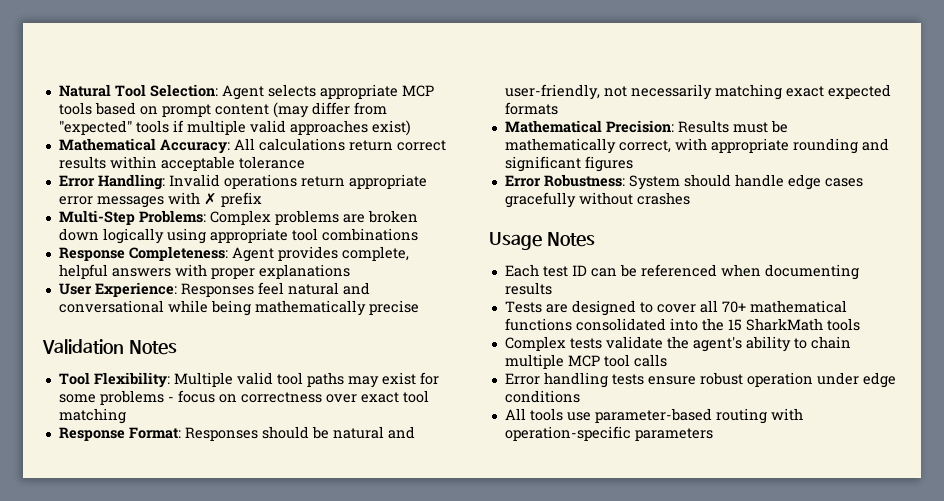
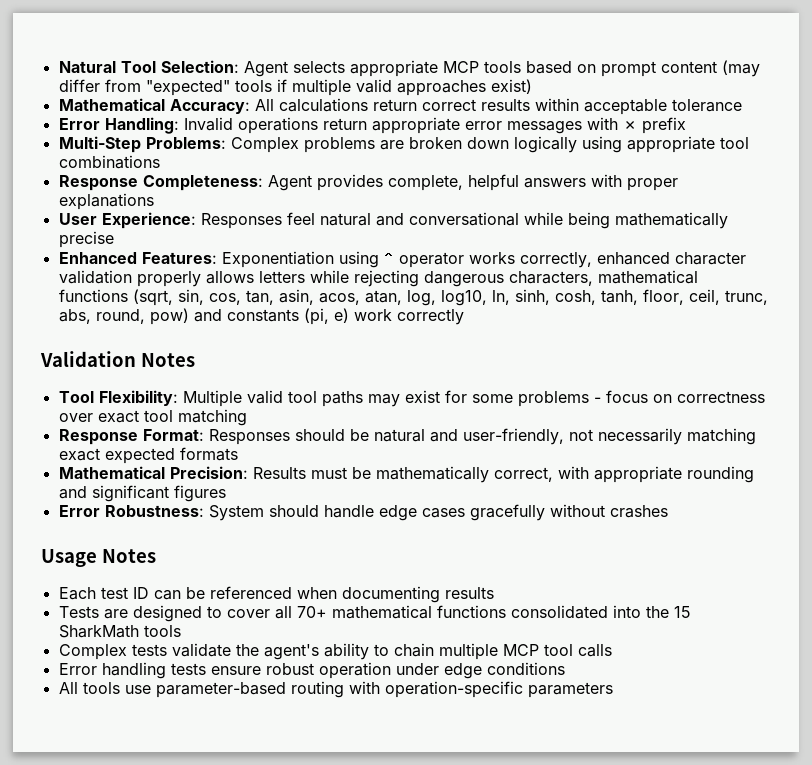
+ Enhanced Features: Exponentiation using ^ operator works correctly, enhanced character validation properly allows letters while rejecting dangerous characters, mathematical functions (sqrt, sin, cos, tan, asin, acos, atan, log, log10, ln, sinh, cosh, tanh, floor, ceil, trunc, abs, round, pow) and constants (pi, e) work correctly

